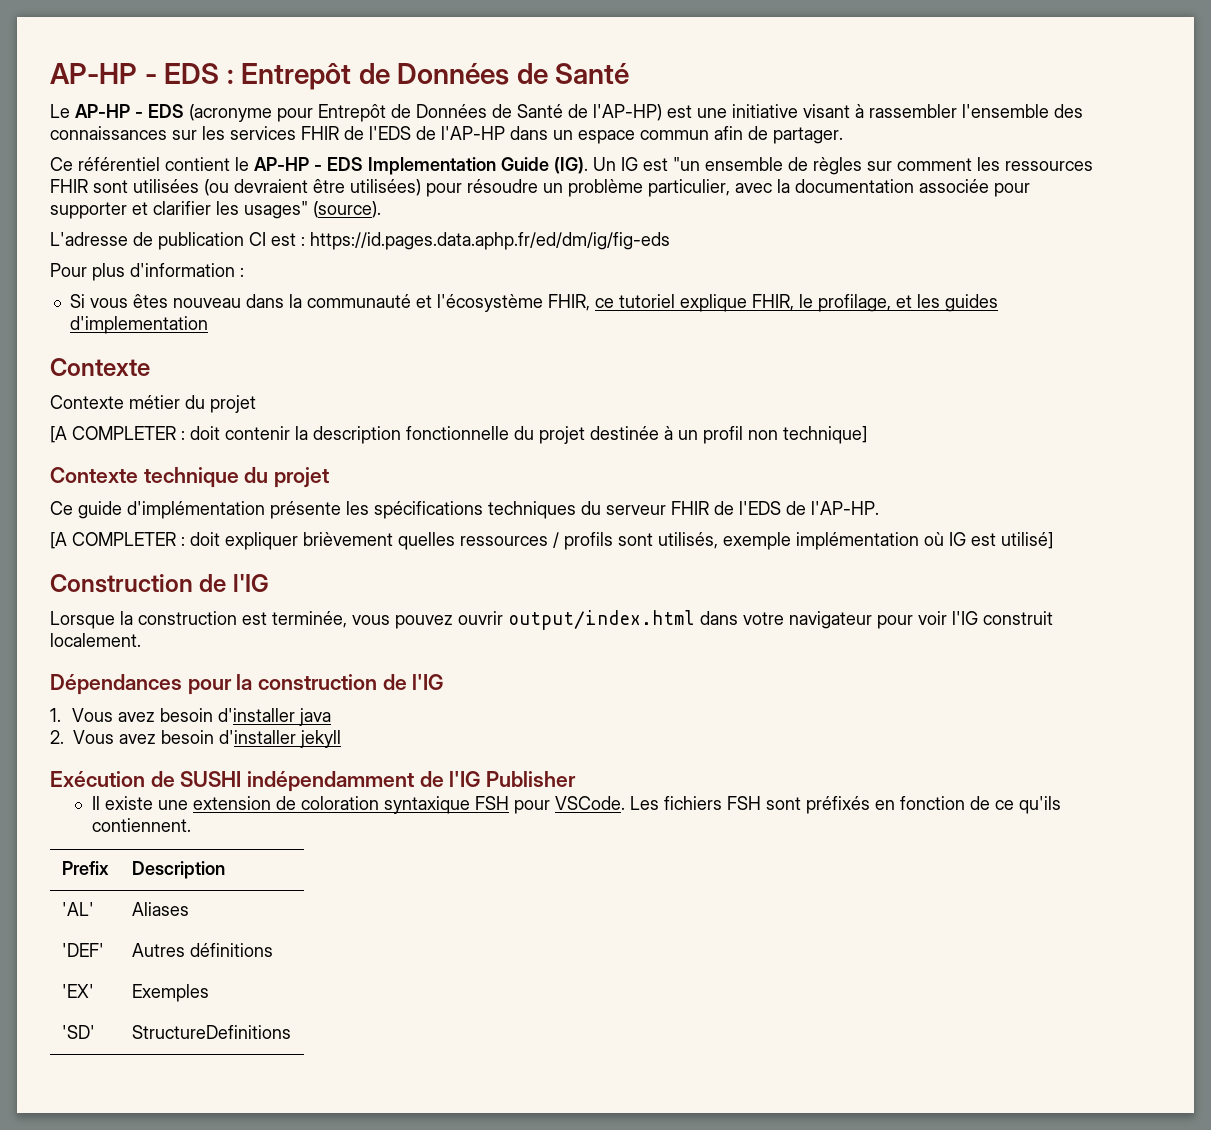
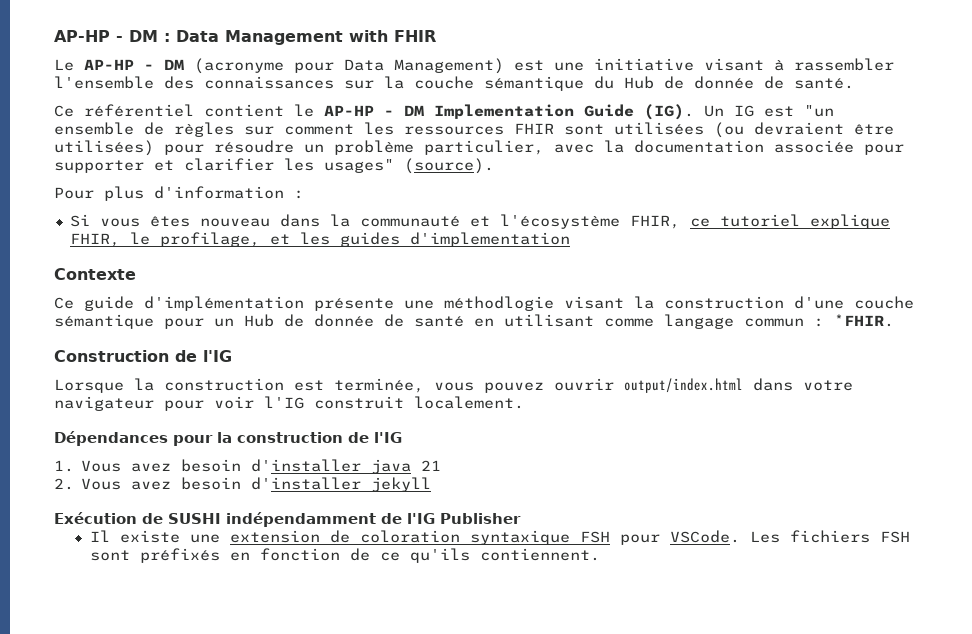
- AP-HP - EDS : Entrepôt de Données de Santé
+ AP-HP - DM : Data Management with FHIR
- Le AP-HP - EDS (acronyme pour Entrepôt de Données de Santé de l'AP-HP) est une initiative visant à rassembler l'ensemble des connaissances sur les services FHIR de l'EDS de l'AP-HP dans un espace commun afin de partager.
+ Le AP-HP - DM (acronyme pour Data Management) est une initiative visant à rassembler l'ensemble des connaissances sur la couche sémantique du Hub de donnée de santé.
- Ce référentiel contient le AP-HP - EDS Implementation Guide (IG). Un IG est "un ensemble de règles sur comment les ressources FHIR sont utilisées (ou devraient être utilisées) pour résoudre un problème particulier, avec la documentation associée pour supporter et clarifier les usages" (source).
+ Ce référentiel contient le AP-HP - DM Implementation Guide (IG). Un IG est "un ensemble de règles sur comment les ressources FHIR sont utilisées (ou devraient être utilisées) pour résoudre un problème particulier, avec la documentation associée pour supporter et clarifier les usages" (source).
- L'adresse de publication CI est : https://id.pages.data.aphp.fr/ed/dm/ig/fig-eds
- Contexte métier du projet
- [A COMPLETER : doit contenir la description fonctionnelle du projet destinée à un profil non technique]
- Contexte technique du projet
- Ce guide d'implémentation présente les spécifications techniques du serveur FHIR de l'EDS de l'AP-HP.
- [A COMPLETER : doit expliquer brièvement quelles ressources / profils sont utilisés, exemple implémentation où IG est utilisé]
+ Ce guide d'implémentation présente une méthodlogie visant la construction d'une couche sémantique pour un Hub de donnée de santé en utilisant comme langage commun : *FHIR.
- 1. Vous avez besoin d'installer java
+ 1. Vous avez besoin d'installer java 21
- Prefix | Description
- 'AL' | Aliases
- 'DEF' | Autres définitions
- 'EX' | Exemples
- 'SD' | StructureDefinitions

